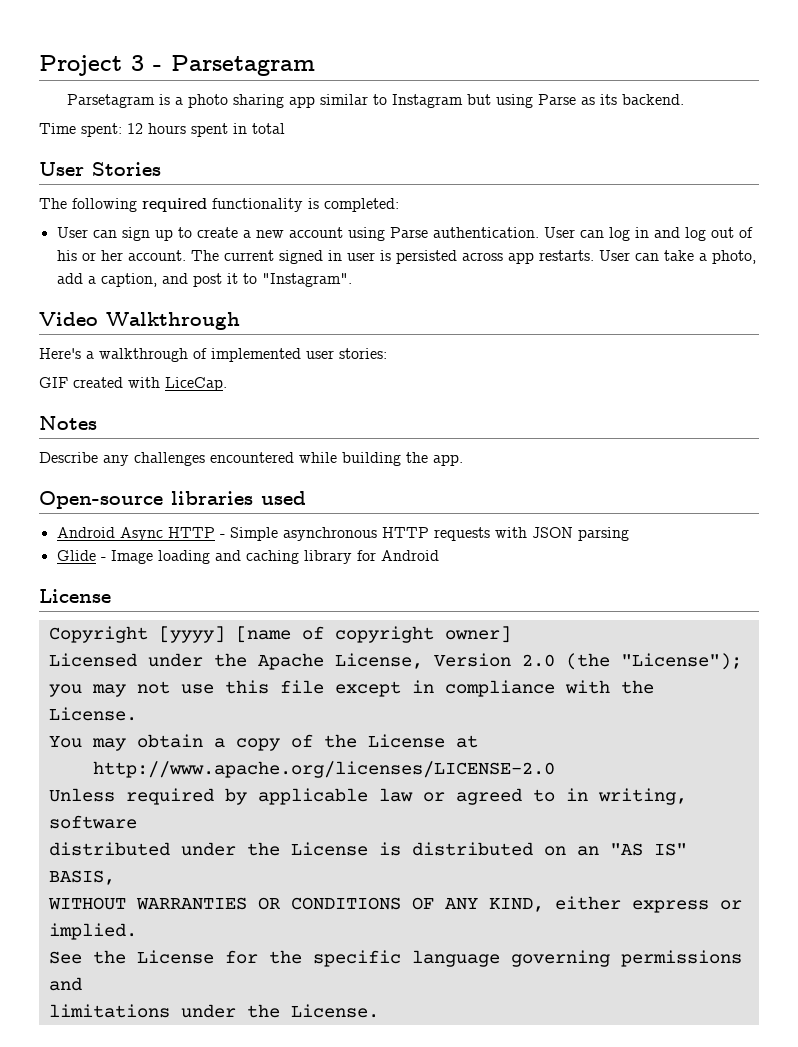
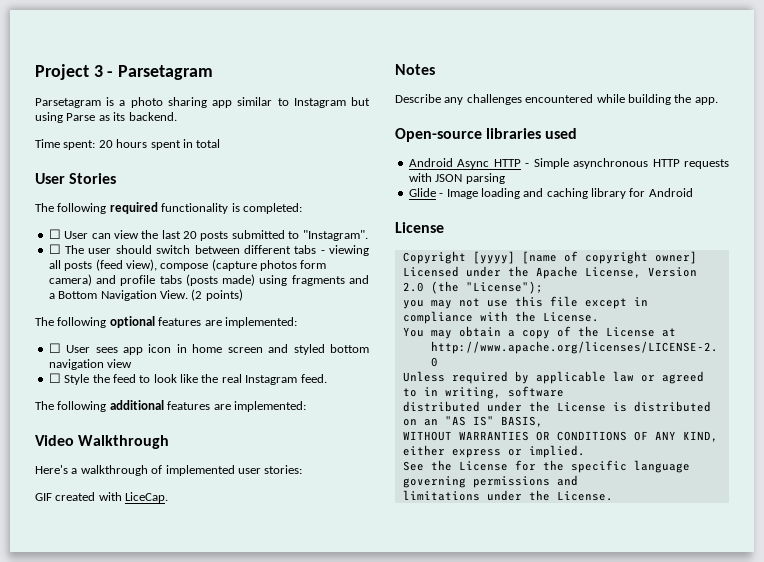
- Time spent: 12 hours spent in total
+ Time spent: 20 hours spent in total
- User can sign up to create a new account using Parse authentication. User can log in and log out of his or her account. The current signed in user is persisted across app restarts. User can take a photo, add a caption, and post it to "Instagram".
+ ☐ User can view the last 20 posts submitted to "Instagram".
+ ☐ The user should switch between different tabs - viewing all posts (feed view), compose (capture photos form camera) and profile tabs (posts made) using fragments and a Bottom Navigation View. (2 points)
+ The following optional features are implemented:
+ ☐ User sees app icon in home screen and styled bottom navigation view
+ ☐ Style the feed to look like the real Instagram feed.
+ The following additional features are implemented:

